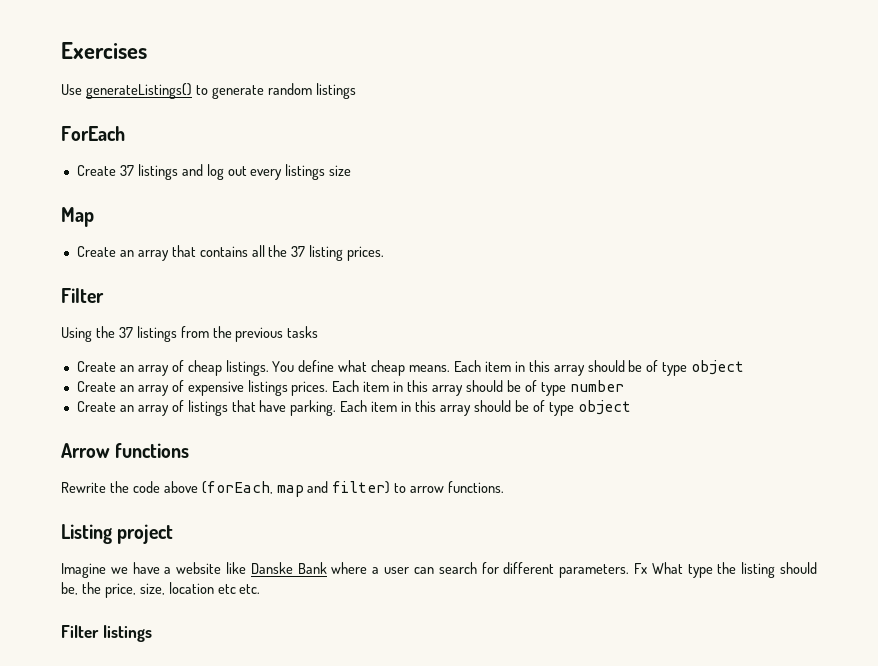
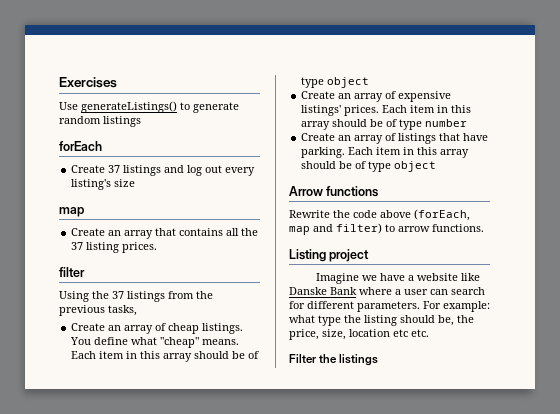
- ForEach
+ forEach
- Create 37 listings and log out every listings size
- Map
+ Create 37 listings and log out every listing's size
+ map
  Create an array that contains all the 37 listing prices.
- Filter
+ filter
- Using the 37 listings from the previous tasks
+ Using the 37 listings from the previous tasks,
- You define what cheap means.
+ You define what "cheap" means.
- Create an array of expensive listings prices.
+ Create an array of expensive listings' prices.
- Fx What type the listing should be, the price, size, location etc etc.
+ For example: what type the listing should be, the price, size, location etc etc.
- Filter listings
+ Filter the listings

